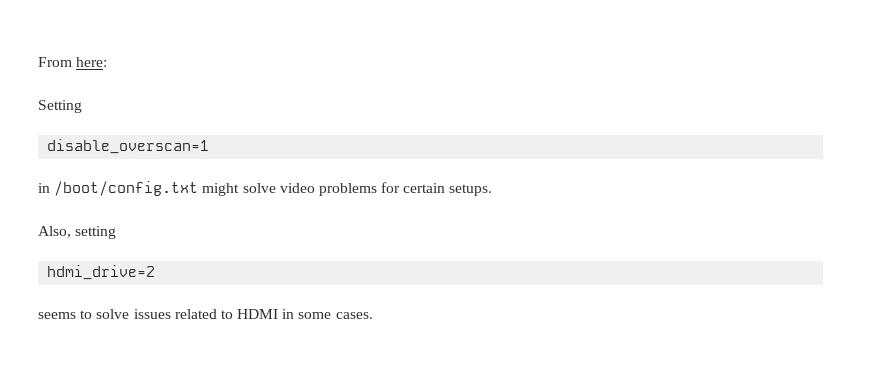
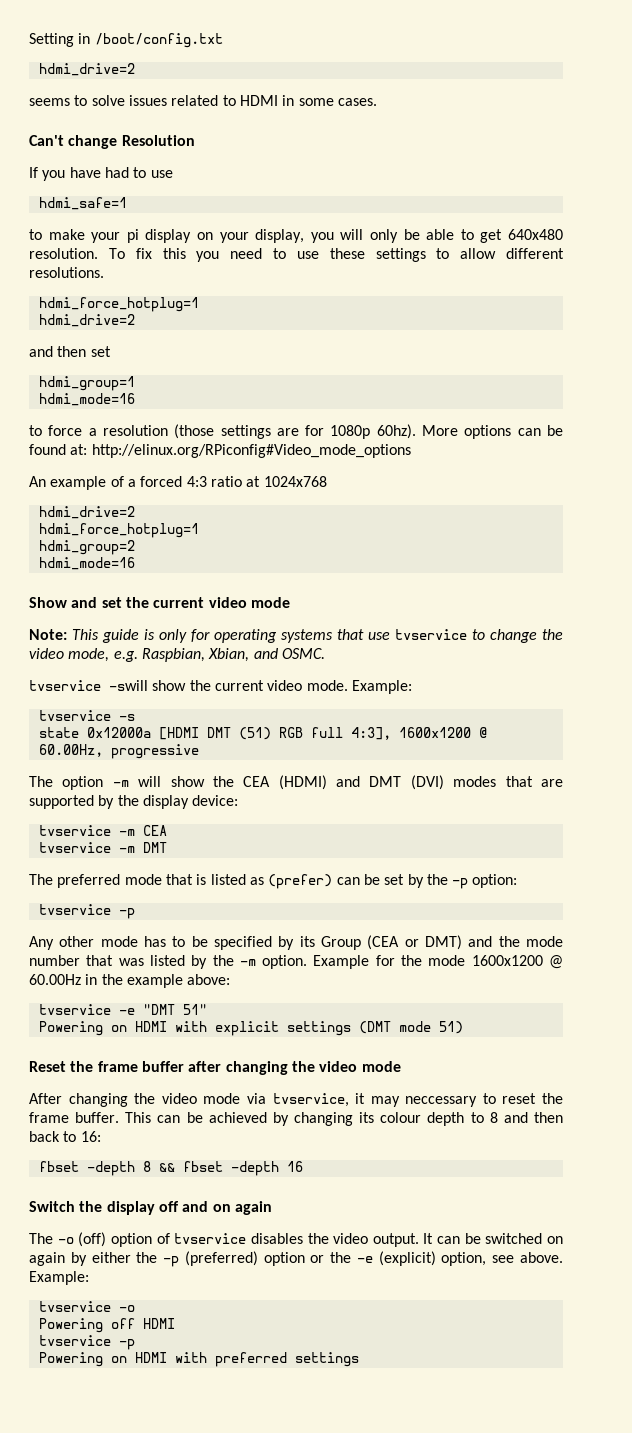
- From here:
- Setting
- disable_overscan=1
- in /boot/config.txt might solve video problems for certain setups.
- Also, setting
+ Setting in /boot/config.txt
+ Can't change Resolution
+ If you have had to use
+ hdmi_safe=1
+ to make your pi display on your display, you will only be able to get 640x480 resolution. To fix this you need to use these settings to allow different resolutions.
+ hdmi_force_hotplug=1
+ hdmi_drive=2
+ and then set
+ hdmi_group=1
+ hdmi_mode=16
+ to force a resolution (those settings are for 1080p 60hz). More options can be found at: http://elinux.org/RPiconfig#Video_mode_options
+ An example of a forced 4:3 ratio at 1024x768
+ hdmi_drive=2
+ hdmi_force_hotplug=1
+ hdmi_group=2
+ hdmi_mode=16
+ Show and set the current video mode
+ Note: This guide is only for operating systems that use tvservice to change the video mode, e.g. Raspbian, Xbian, and OSMC.
+ tvservice -swill show the current video mode. Example:
+ tvservice -s
+ state 0x12000a [HDMI DMT (51) RGB full 4:3], 1600x1200 @ 60.00Hz, progressive
+ The option -m will show the CEA (HDMI) and DMT (DVI) modes that are supported by the display device:
+ tvservice -m CEA
+ tvservice -m DMT
+ The preferred mode that is listed as (prefer) can be set by the -p option:
+ tvservice -p
+ Any other mode has to be specified by its Group (CEA or DMT) and the mode number that was listed by the -m option. Example for the mode 1600x1200 @ 60.00Hz in the example above:
+ tvservice -e "DMT 51"
+ Powering on HDMI with explicit settings (DMT mode 51)
+ Reset the frame buffer after changing the video mode
+ After changing the video mode via tvservice, it may neccessary to reset the frame buffer. This can be achieved by changing its colour depth to 8 and then back to 16:
+ fbset -depth 8 && fbset -depth 16
+ Switch the display off and on again
+ The -o (off) option of tvservice disables the video output. It can be switched on again by either the -p (preferred) option or the -e (explicit) option, see above. Example:
+ tvservice -o
+ Powering off HDMI
+ tvservice -p
+ Powering on HDMI with preferred settings

